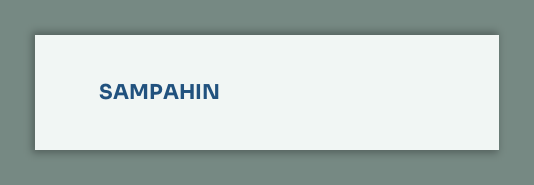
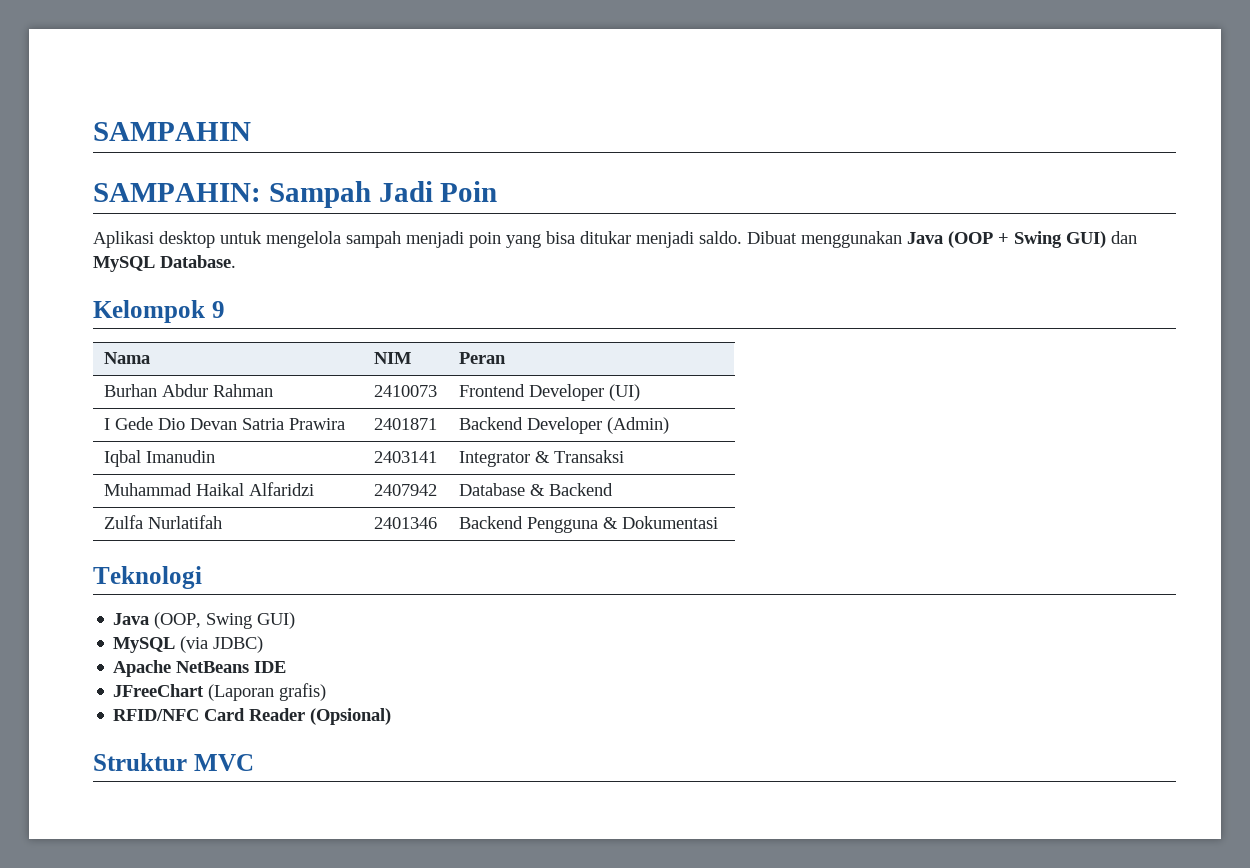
+ SAMPAHIN: Sampah Jadi Poin
+ Aplikasi desktop untuk mengelola sampah menjadi poin yang bisa ditukar menjadi saldo. Dibuat menggunakan Java (OOP + Swing GUI) dan MySQL Database.
+ Kelompok 9
+ Nama | NIM | Peran
+ Burhan Abdur Rahman | 2410073 | Frontend Developer (UI)
+ I Gede Dio Devan Satria Prawira | 2401871 | Backend Developer (Admin)
+ Iqbal Imanudin | 2403141 | Integrator & Transaksi
+ Muhammad Haikal Alfaridzi | 2407942 | Database & Backend
+ Zulfa Nurlatifah | 2401346 | Backend Pengguna & Dokumentasi
+ Teknologi
+ Java (OOP, Swing GUI)
+ MySQL (via JDBC)
+ Apache NetBeans IDE
+ JFreeChart (Laporan grafis)
+ RFID/NFC Card Reader (Opsional)
+ Struktur MVC

